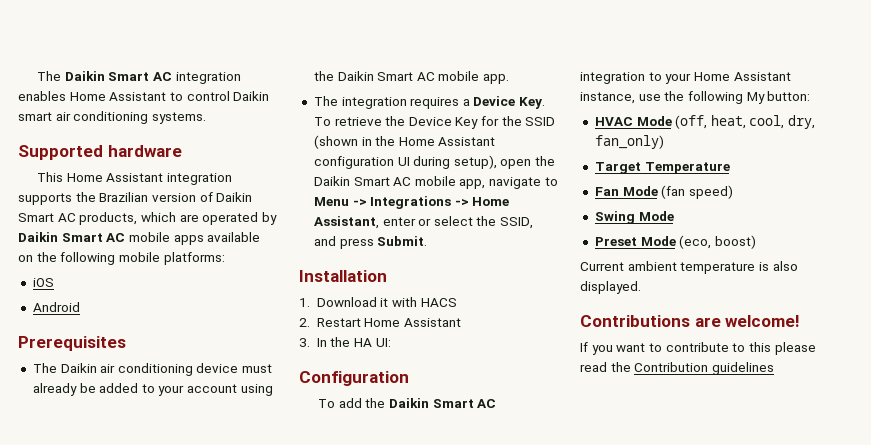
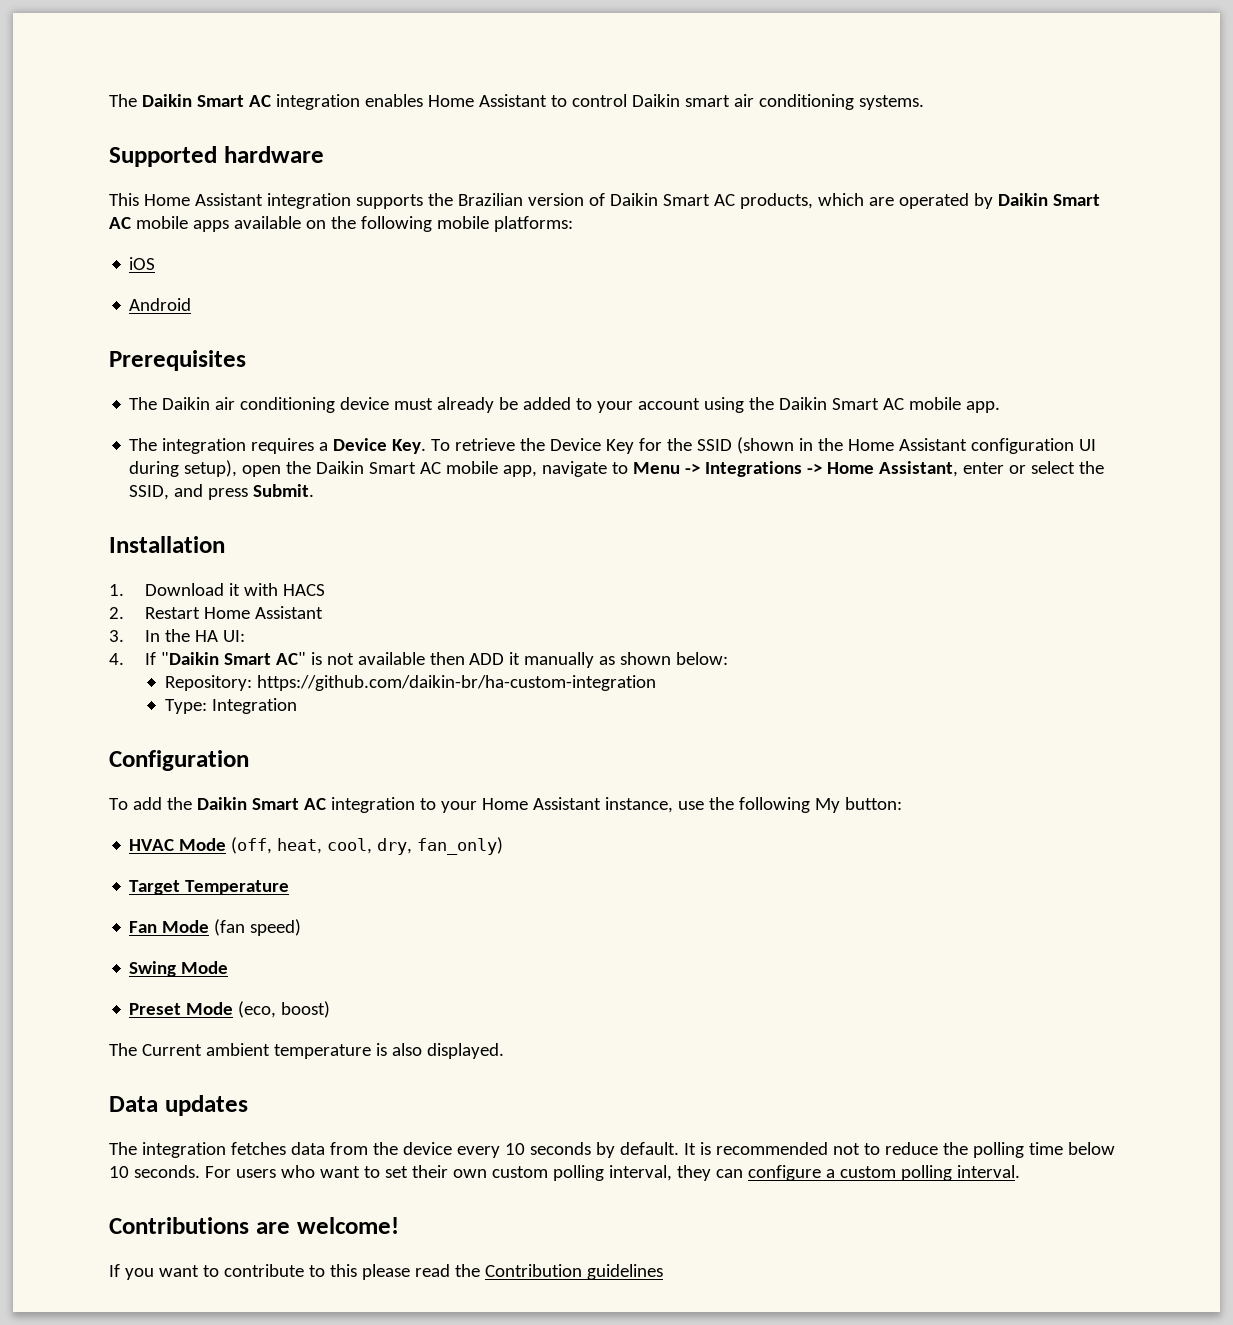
+ 4. If "Daikin Smart AC" is not available then ADD it manually as shown below:
+ Repository: https://github.com/daikin-br/ha-custom-integration
+ Type: Integration
- Current ambient temperature is also displayed.
+ The Current ambient temperature is also displayed.
+ Data updates
+ The integration fetches data from the device every 10 seconds by default. It is recommended not to reduce the polling time below 10 seconds. For users who want to set their own custom polling interval, they can configure a custom polling interval.

